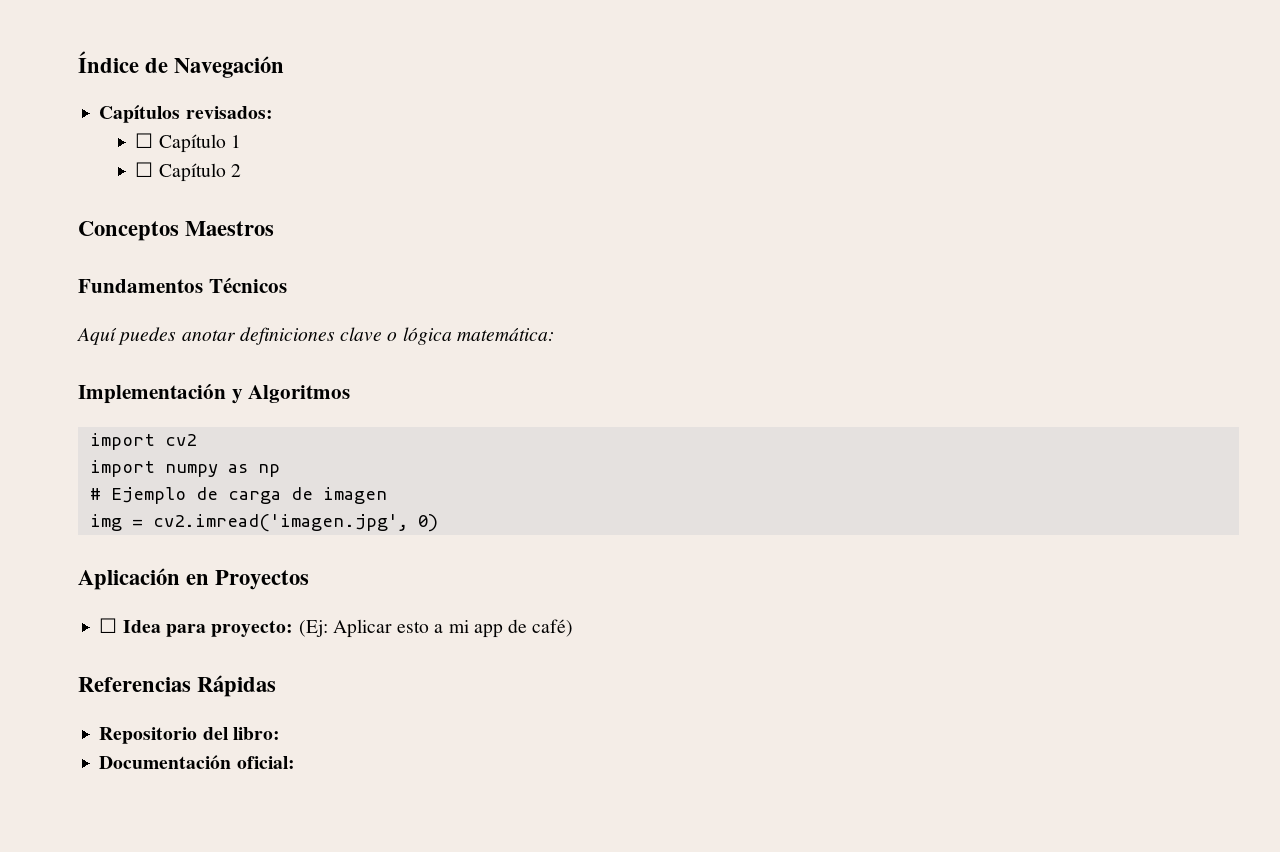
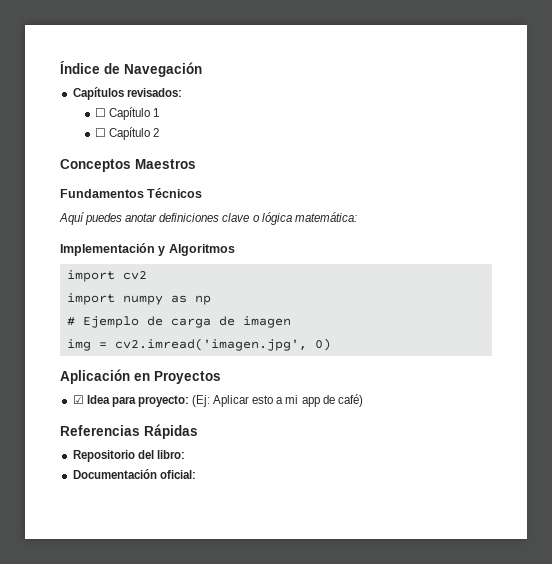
- ☐ Idea para proyecto: (Ej: Aplicar esto a mi app de café)
+ ☑ Idea para proyecto: (Ej: Aplicar esto a mi app de café)

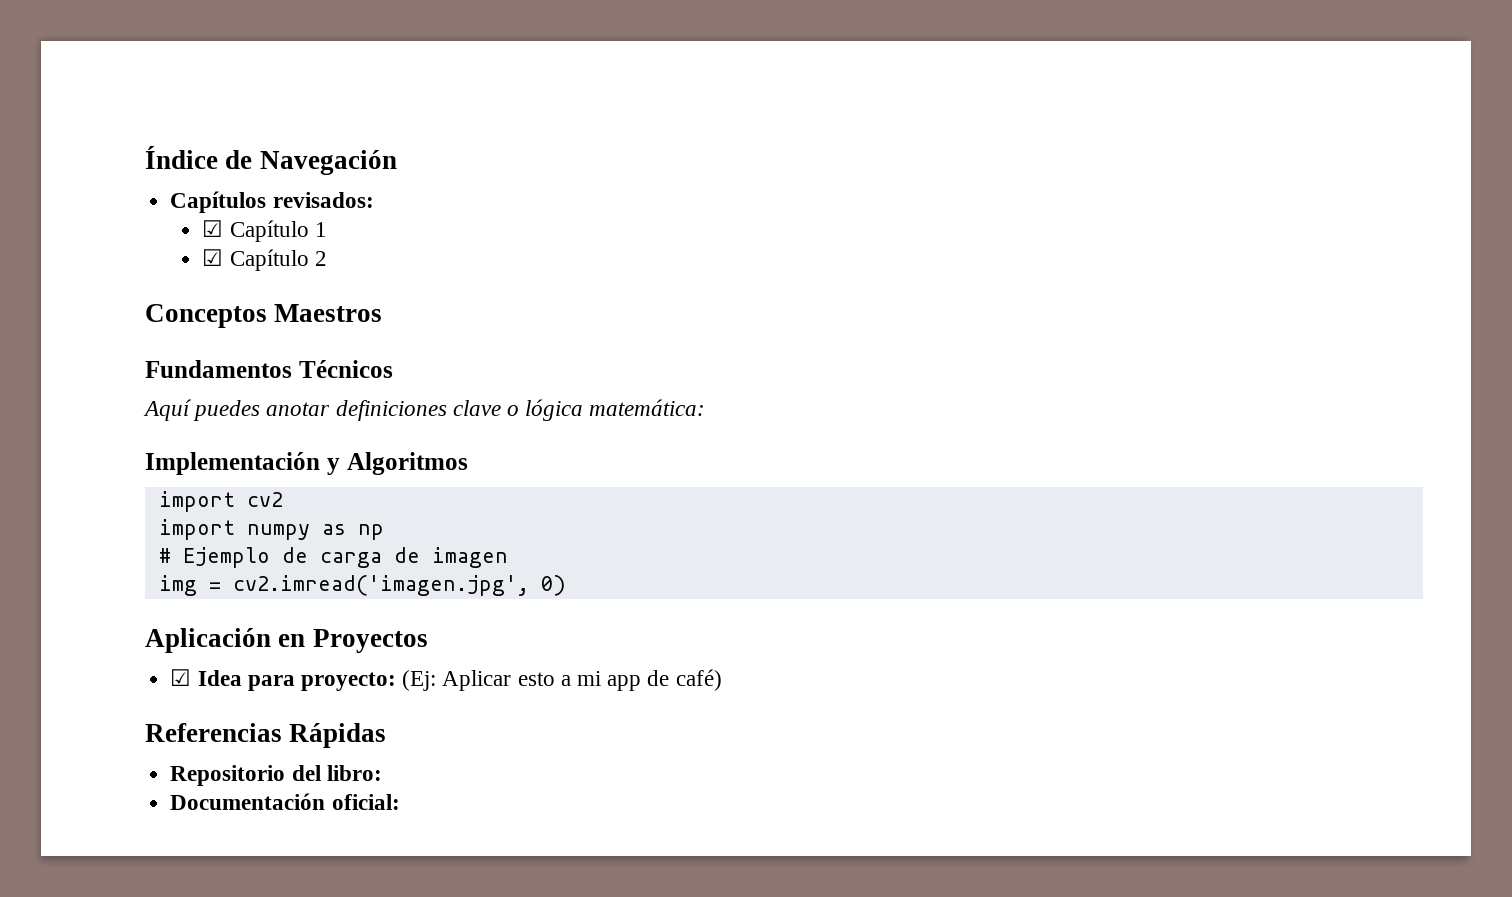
- ☐ Capítulo 1
+ ☑ Capítulo 1
- ☐ Capítulo 2
+ ☑ Capítulo 2

